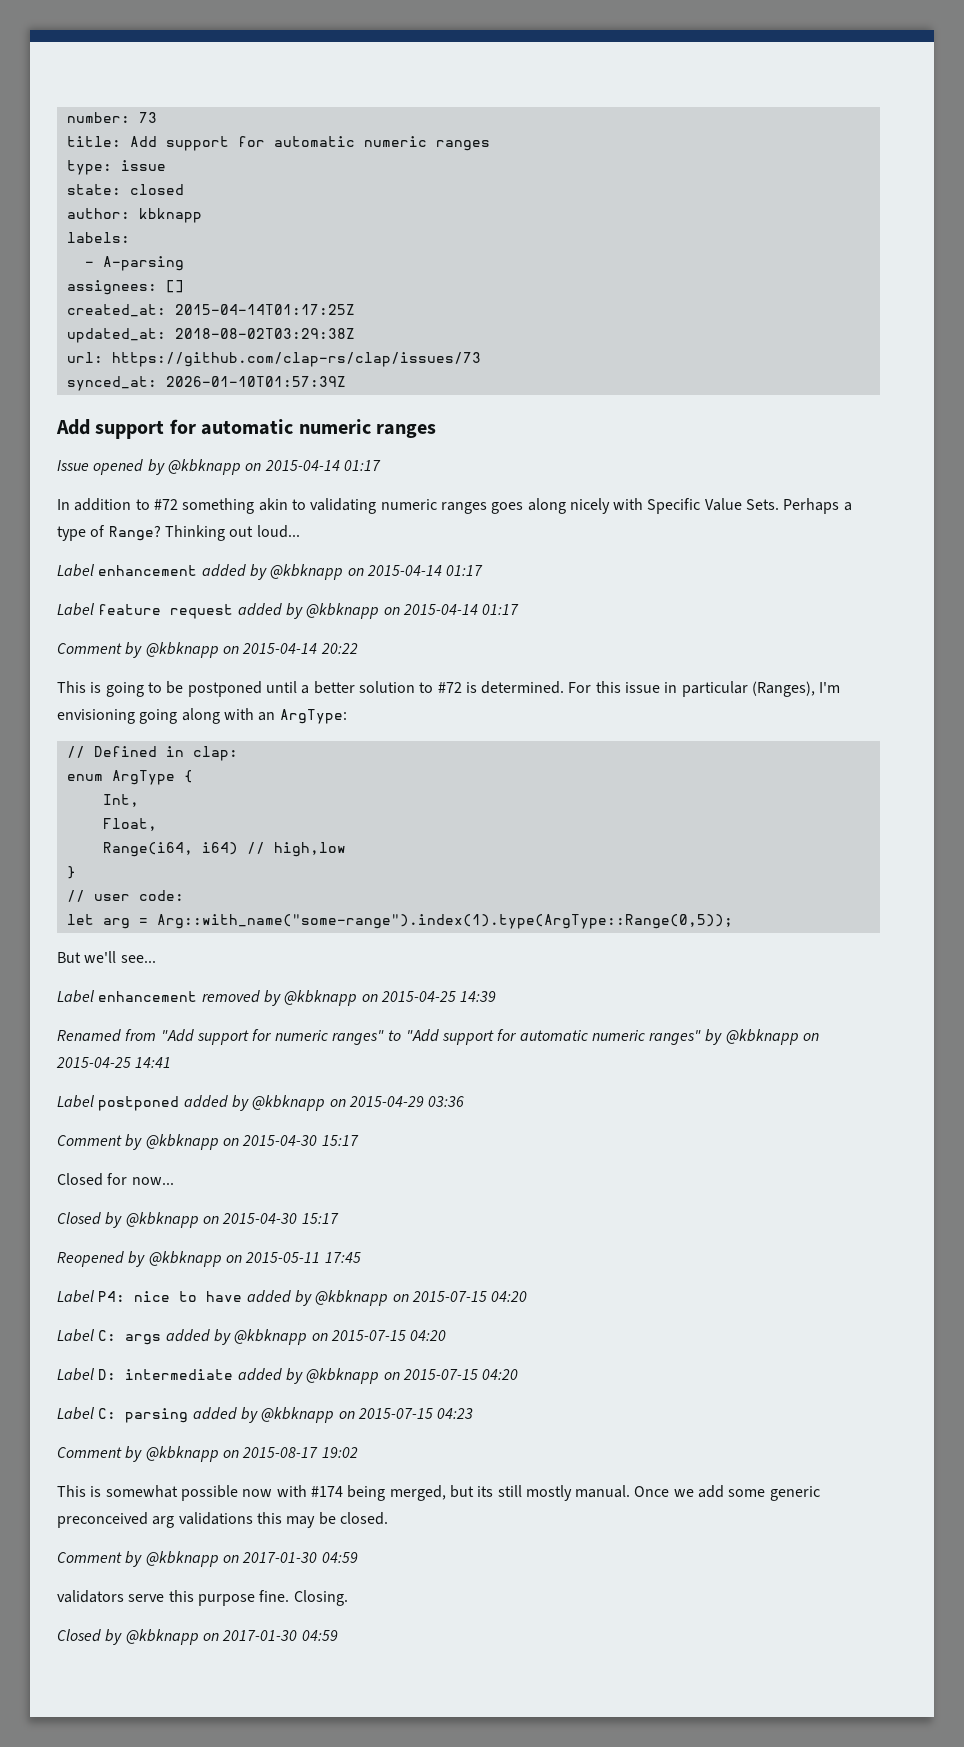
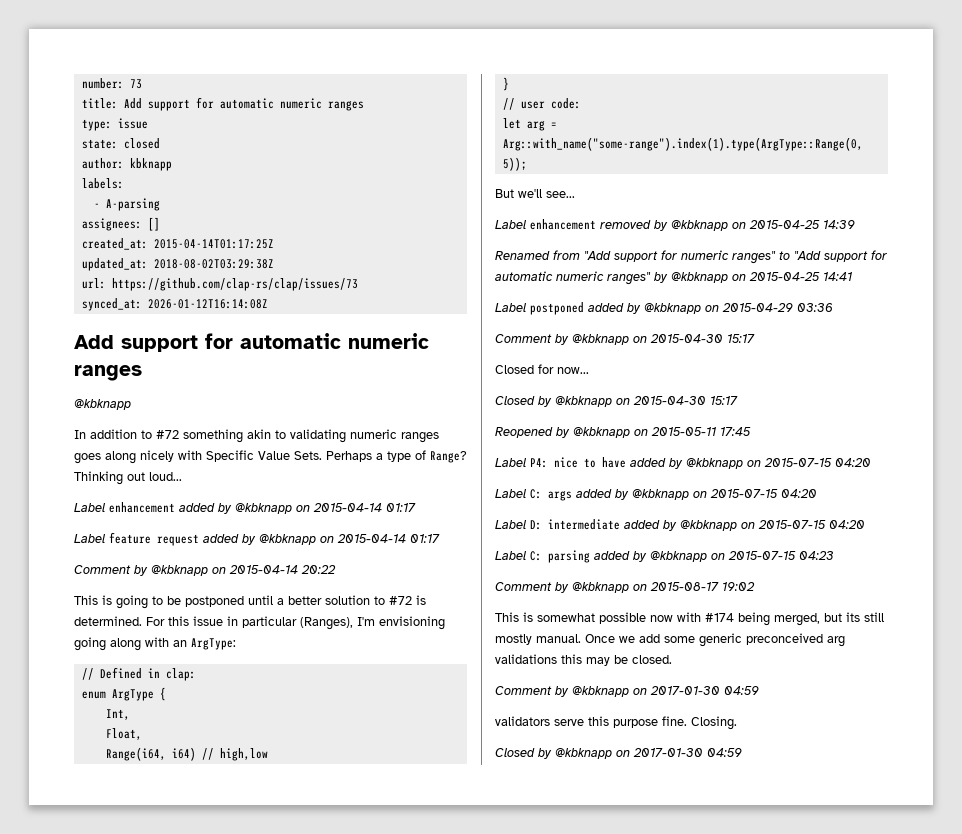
- synced_at: 2026-01-10T01:57:39Z
+ synced_at: 2026-01-12T16:14:08Z
  Add support for automatic numeric ranges
- Issue opened by @kbknapp on 2015-04-14 01:17
+ @kbknapp

